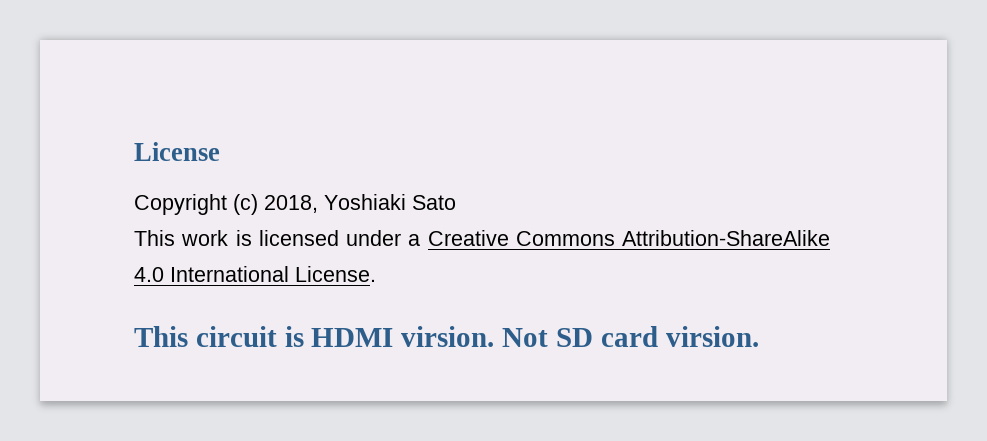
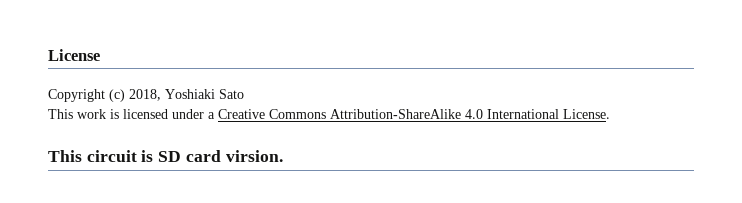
- This circuit is HDMI virsion. Not SD card virsion.
+ This circuit is SD card virsion.

